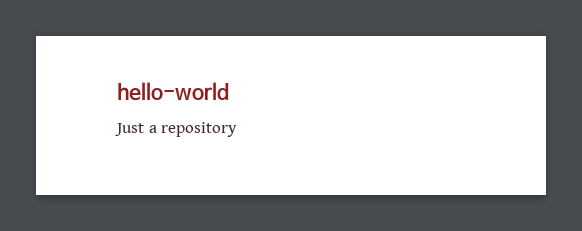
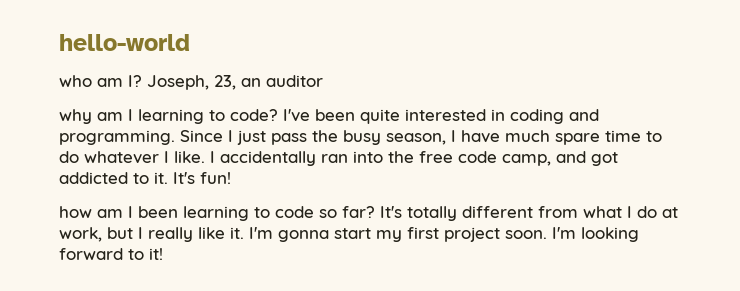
- Just a repository
+ who am I? Joseph, 23, an auditor
+ why am I learning to code? I've been quite interested in coding and programming. Since I just pass the busy season, I have much spare time to do whatever I like. I accidentally ran into the free code camp, and got addicted to it. It's fun!
+ how am I been learning to code so far? It's totally different from what I do at work, but I really like it. I'm gonna start my first project soon. I'm looking forward to it!

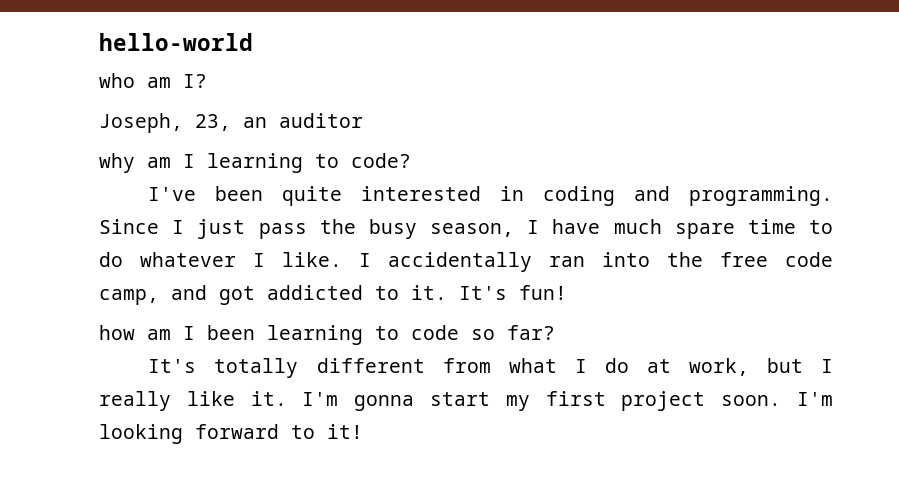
- who am I? Joseph, 23, an auditor
+ who am I?
+ Joseph, 23, an auditor
- why am I learning to code? I've been quite interested in coding and programming.
+ why am I learning to code?
+ I've been quite interested in coding and programming.
- how am I been learning to code so far? It's totally different from what I do at work, but I really like it.
+ how am I been learning to code so far?
+ It's totally different from what I do at work, but I really like it.

